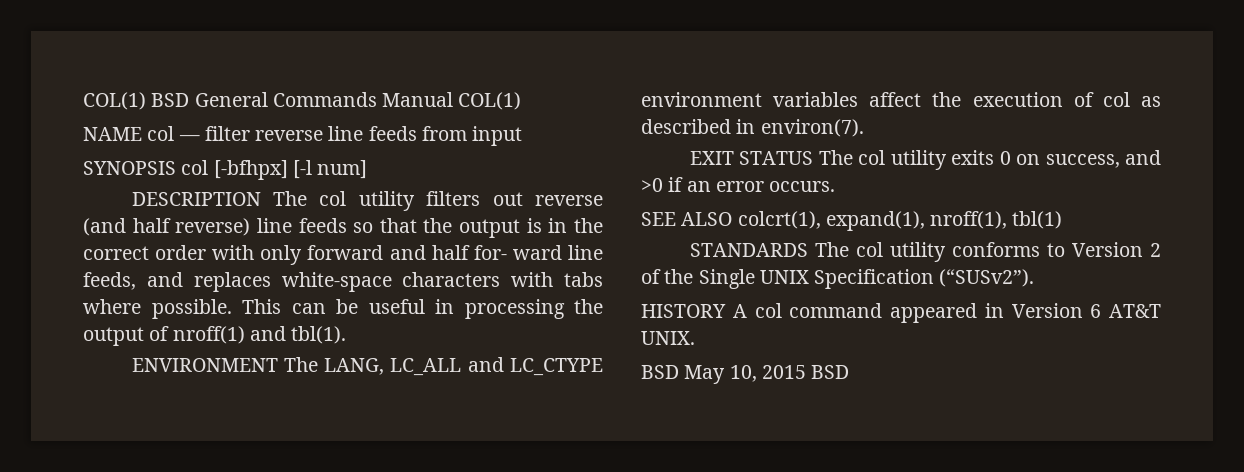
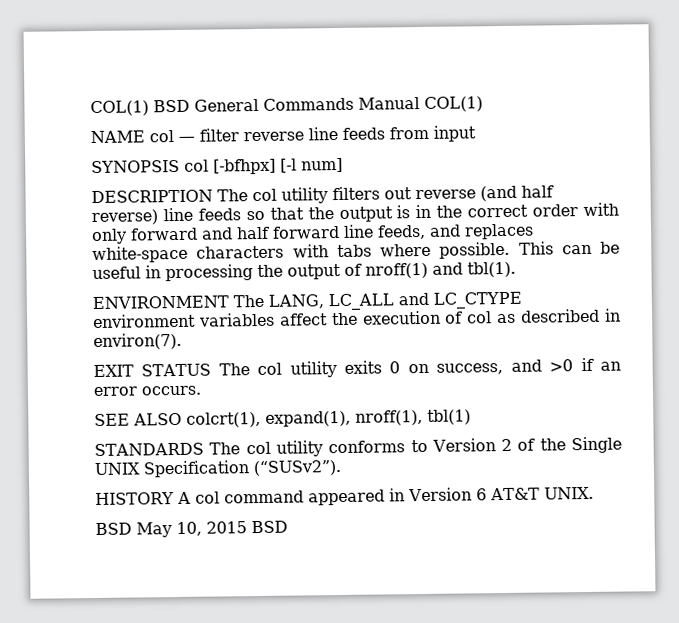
- DESCRIPTION The col utility filters out reverse (and half reverse) line feeds so that the output is in the correct order with only forward and half for‐ ward line feeds, and replaces white-space characters with tabs where possible.
+ DESCRIPTION The col utility filters out reverse (and half reverse) line feeds so that the output is in the correct order with only forward and half forward line feeds, and replaces white-space characters with tabs where possible.

